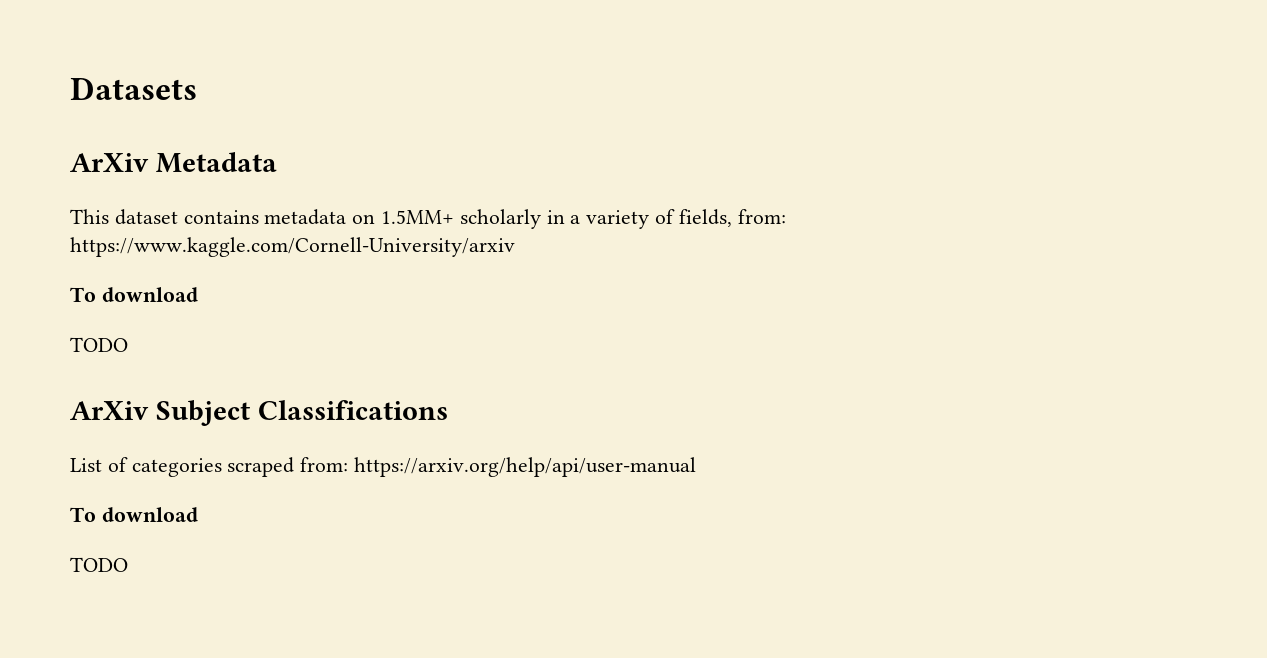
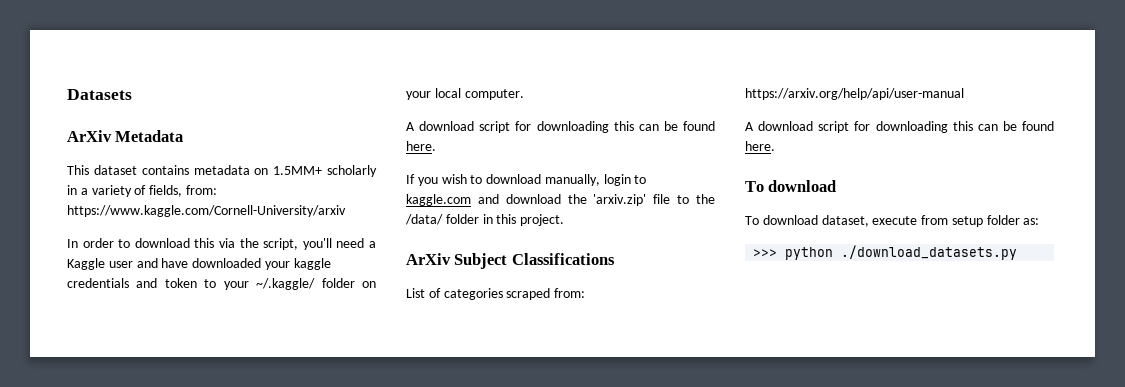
  This dataset contains metadata on 1.5MM+ scholarly in a variety of fields, from: https://www.kaggle.com/Cornell-University/arxiv
- To download
- TODO
+ In order to download this via the script, you'll need a Kaggle user and have downloaded your kaggle credentials and token to your ~/.kaggle/ folder on your local computer.
+ A download script for downloading this can be found here.
+ If you wish to download manually, login to kaggle.com and download the 'arxiv.zip' file to the /data/ folder in this project.
  List of categories scraped from: https://arxiv.org/help/api/user-manual
+ A download script for downloading this can be found here.
  To download
- TODO
+ To download dataset, execute from setup folder as:
+ >>> python ./download_datasets.py

